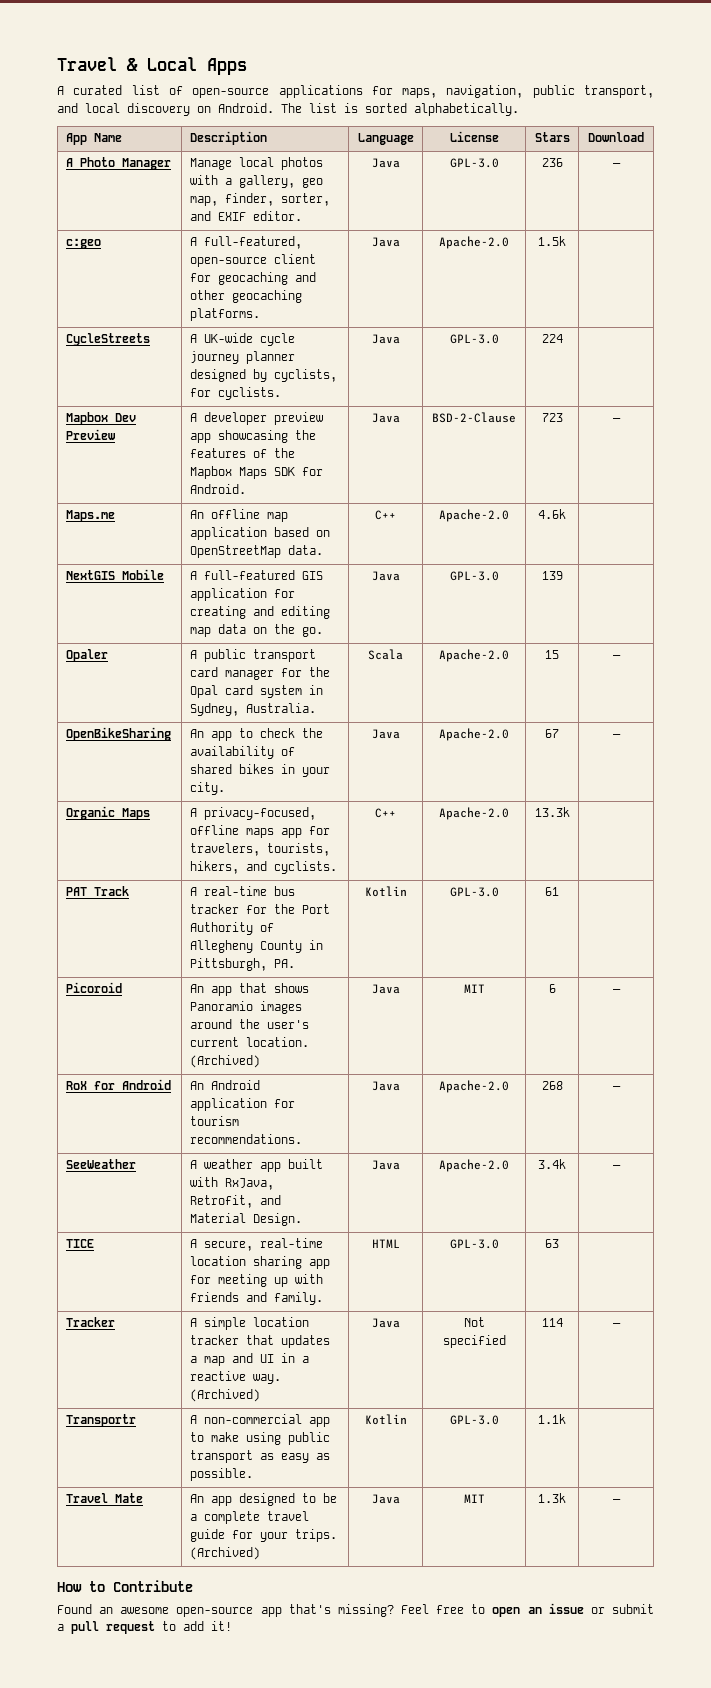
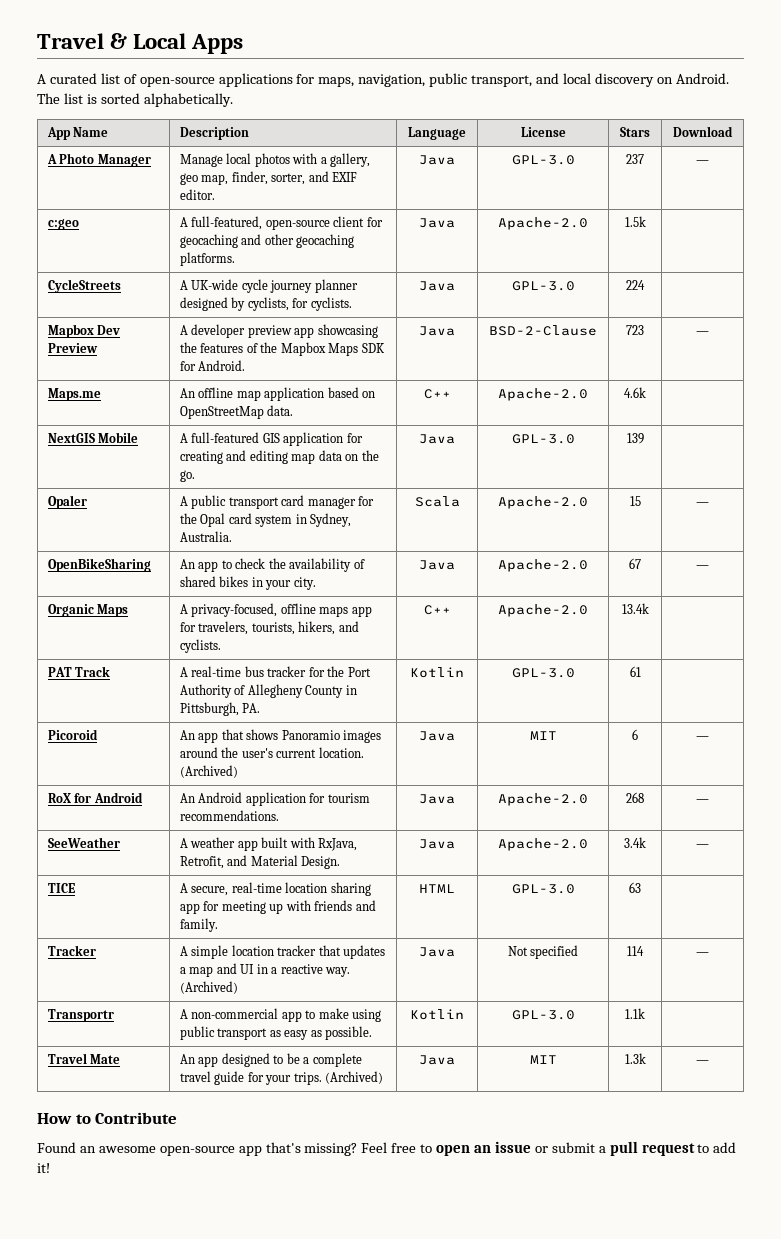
- A Photo Manager | Manage local photos with a gallery, geo map, finder, sorter, and EXIF editor. | Java | GPL-3.0 | 236 | —
+ A Photo Manager | Manage local photos with a gallery, geo map, finder, sorter, and EXIF editor. | Java | GPL-3.0 | 237 | —
- Organic Maps | A privacy-focused, offline maps app for travelers, tourists, hikers, and cyclists. | C++ | Apache-2.0 | 13.3k |
+ Organic Maps | A privacy-focused, offline maps app for travelers, tourists, hikers, and cyclists. | C++ | Apache-2.0 | 13.4k |

